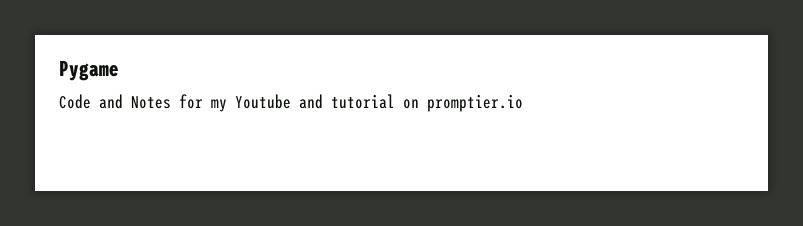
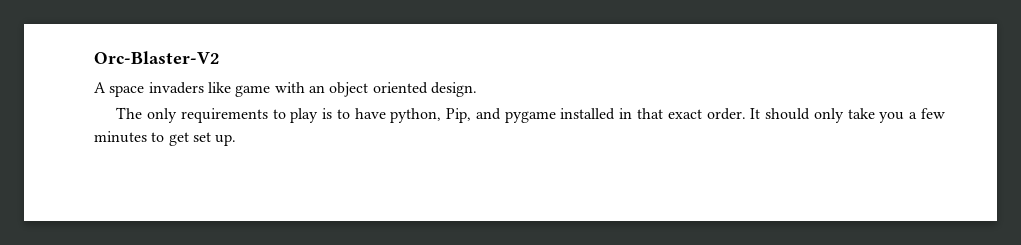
- Pygame
- Code and Notes for my Youtube and tutorial on promptier.io
+ Orc-Blaster-V2
+ A space invaders like game with an object oriented design.
+ The only requirements to play is to have python, Pip, and pygame installed in that exact order. It should only take you a few minutes to get set up.

